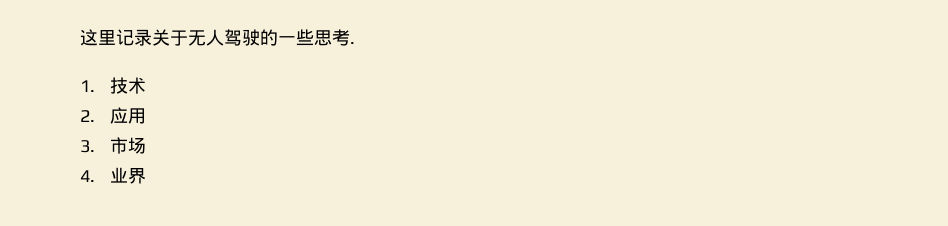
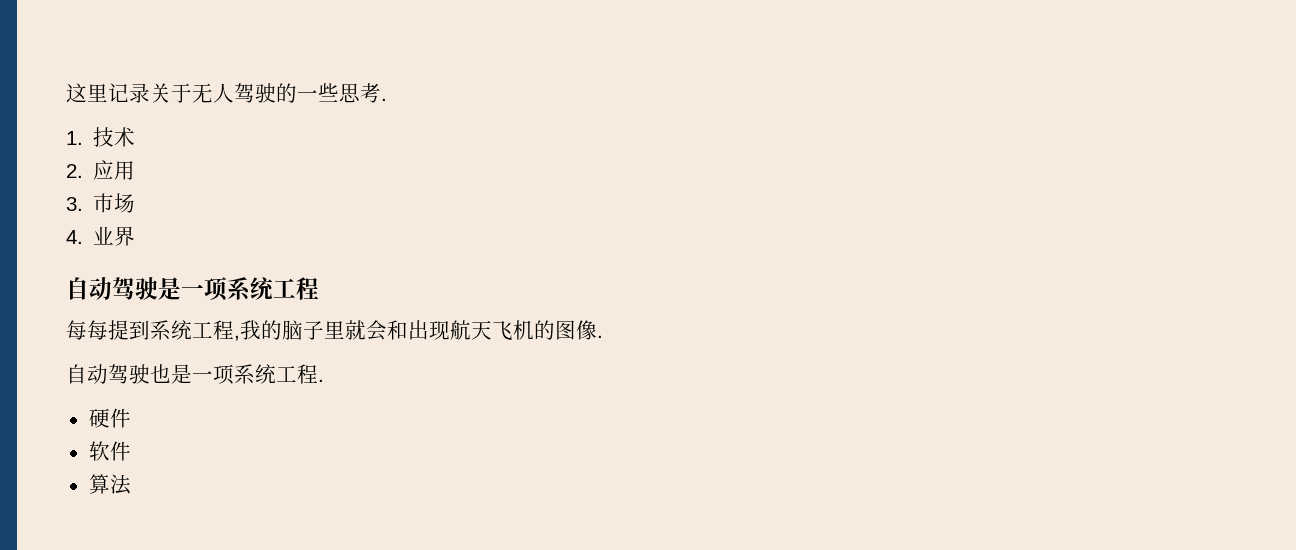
+ 自动驾驶是一项系统工程
+ 每每提到系统工程,我的脑子里就会和出现航天飞机的图像.
+ 自动驾驶也是一项系统工程.
+ 硬件
+ 软件
+ 算法

